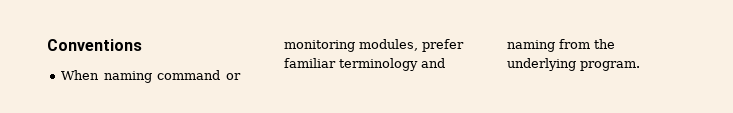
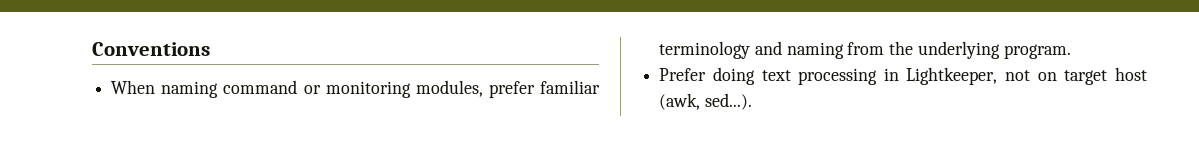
+ Prefer doing text processing in Lightkeeper, not on target host (awk, sed...).

